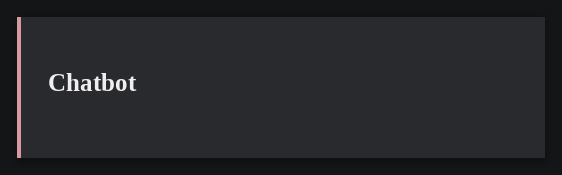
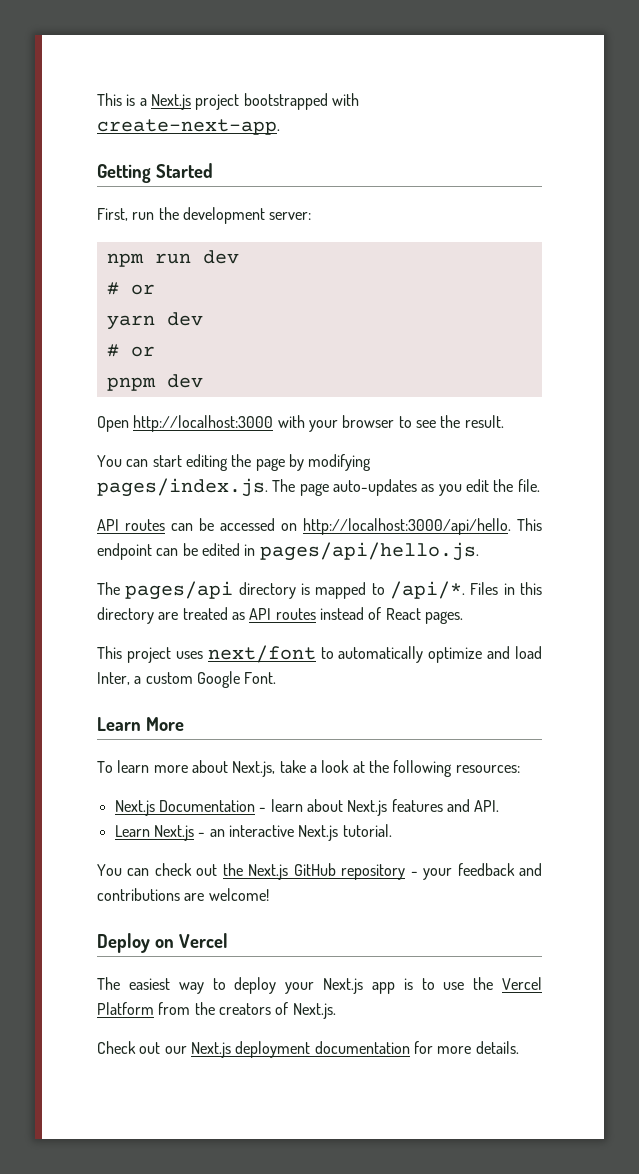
- Chatbot
+ This is a Next.js project bootstrapped with create-next-app.
+ Getting Started
+ First, run the development server:
+ npm run dev
+ # or
+ yarn dev
+ # or
+ pnpm dev
+ Open http://localhost:3000 with your browser to see the result.
+ You can start editing the page by modifying pages/index.js. The page auto-updates as you edit the file.
+ API routes can be accessed on http://localhost:3000/api/hello. This endpoint can be edited in pages/api/hello.js.
+ The pages/api directory is mapped to /api/*. Files in this directory are treated as API routes instead of React pages.
+ This project uses next/font to automatically optimize and load Inter, a custom Google Font.
+ Learn More
+ To learn more about Next.js, take a look at the following resources:
+ Next.js Documentation - learn about Next.js features and API.
+ Learn Next.js - an interactive Next.js tutorial.
+ You can check out the Next.js GitHub repository - your feedback and contributions are welcome!
+ Deploy on Vercel
+ The easiest way to deploy your Next.js app is to use the Vercel Platform from the creators of Next.js.
+ Check out our Next.js deployment documentation for more details.

